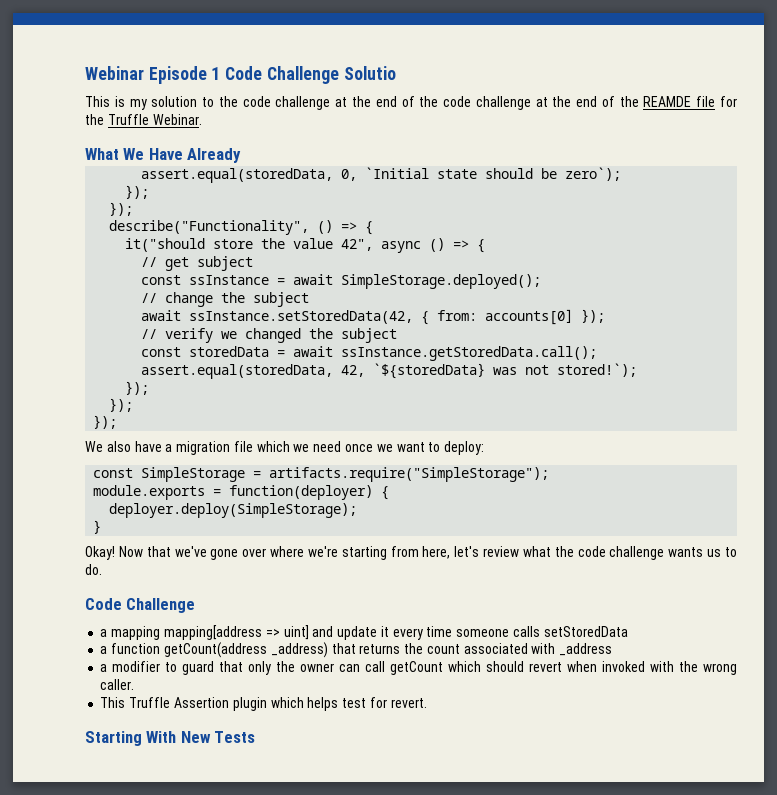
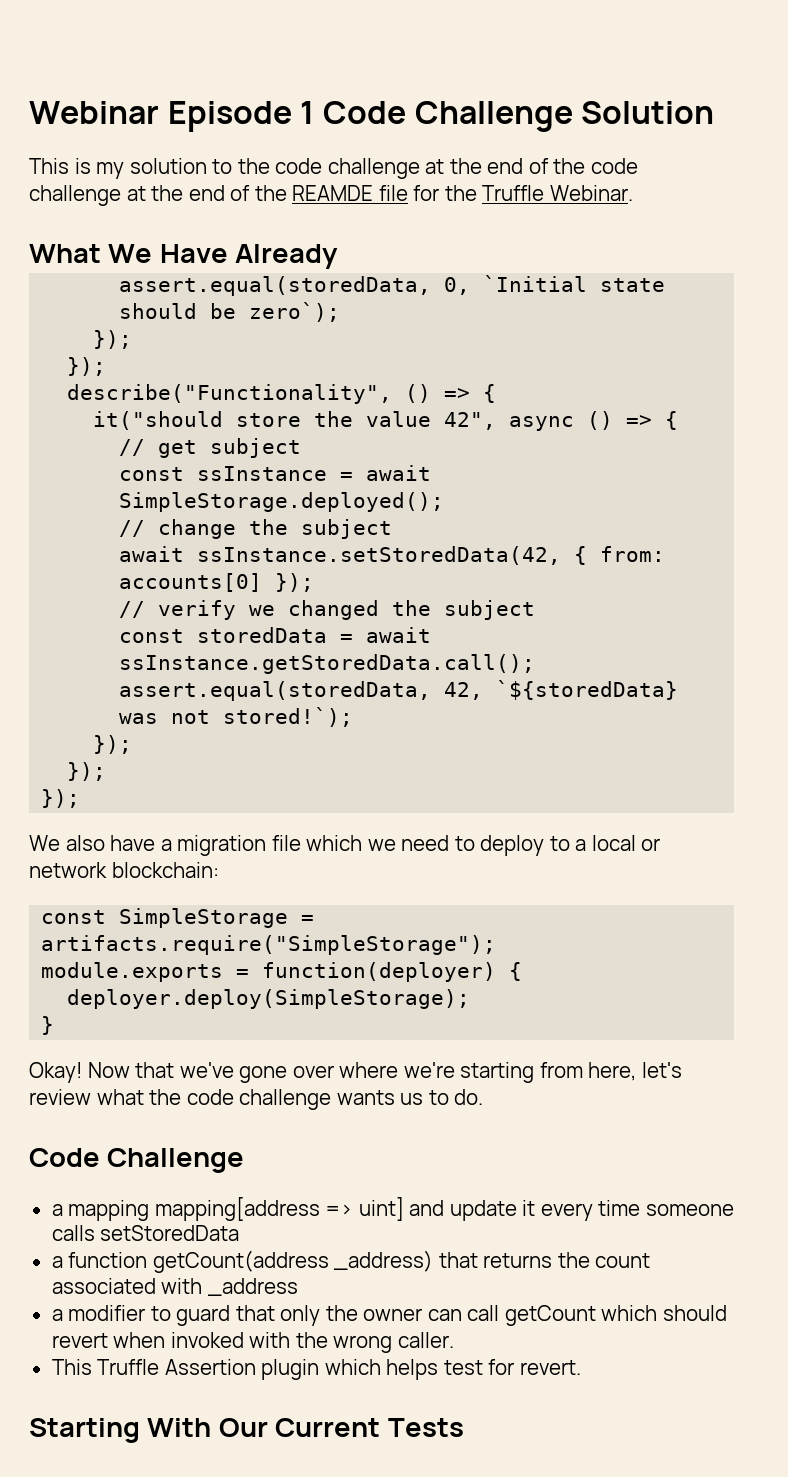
- Webinar Episode 1 Code Challenge Solutio
+ Webinar Episode 1 Code Challenge Solution
- We also have a migration file which we need once we want to deploy:
+ We also have a migration file which we need to deploy to a local or network blockchain:
- Starting With New Tests
+ Starting With Our Current Tests

